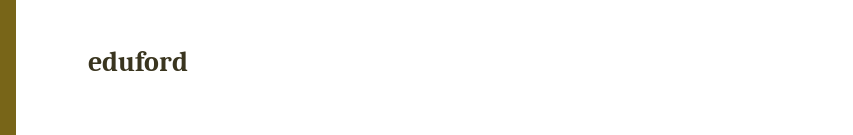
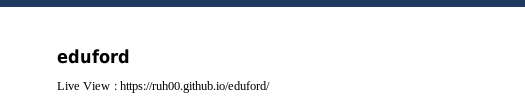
+ Live View : https://ruh00.github.io/eduford/

